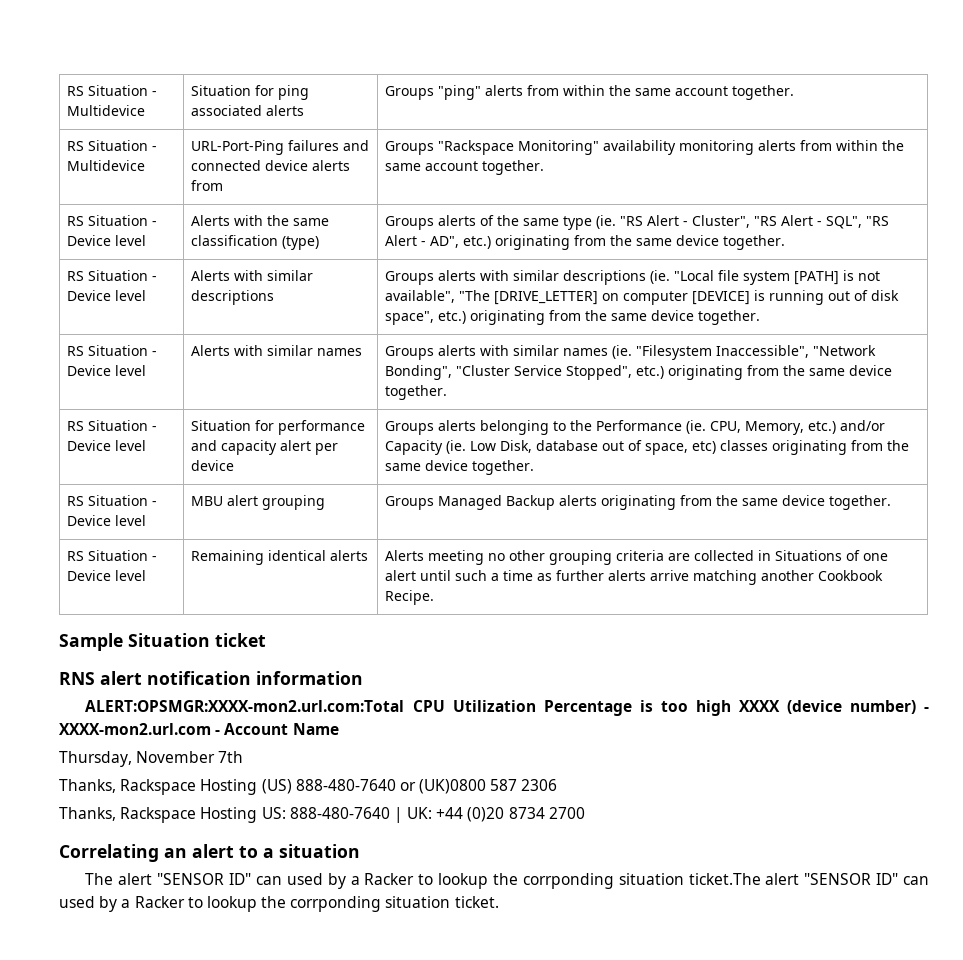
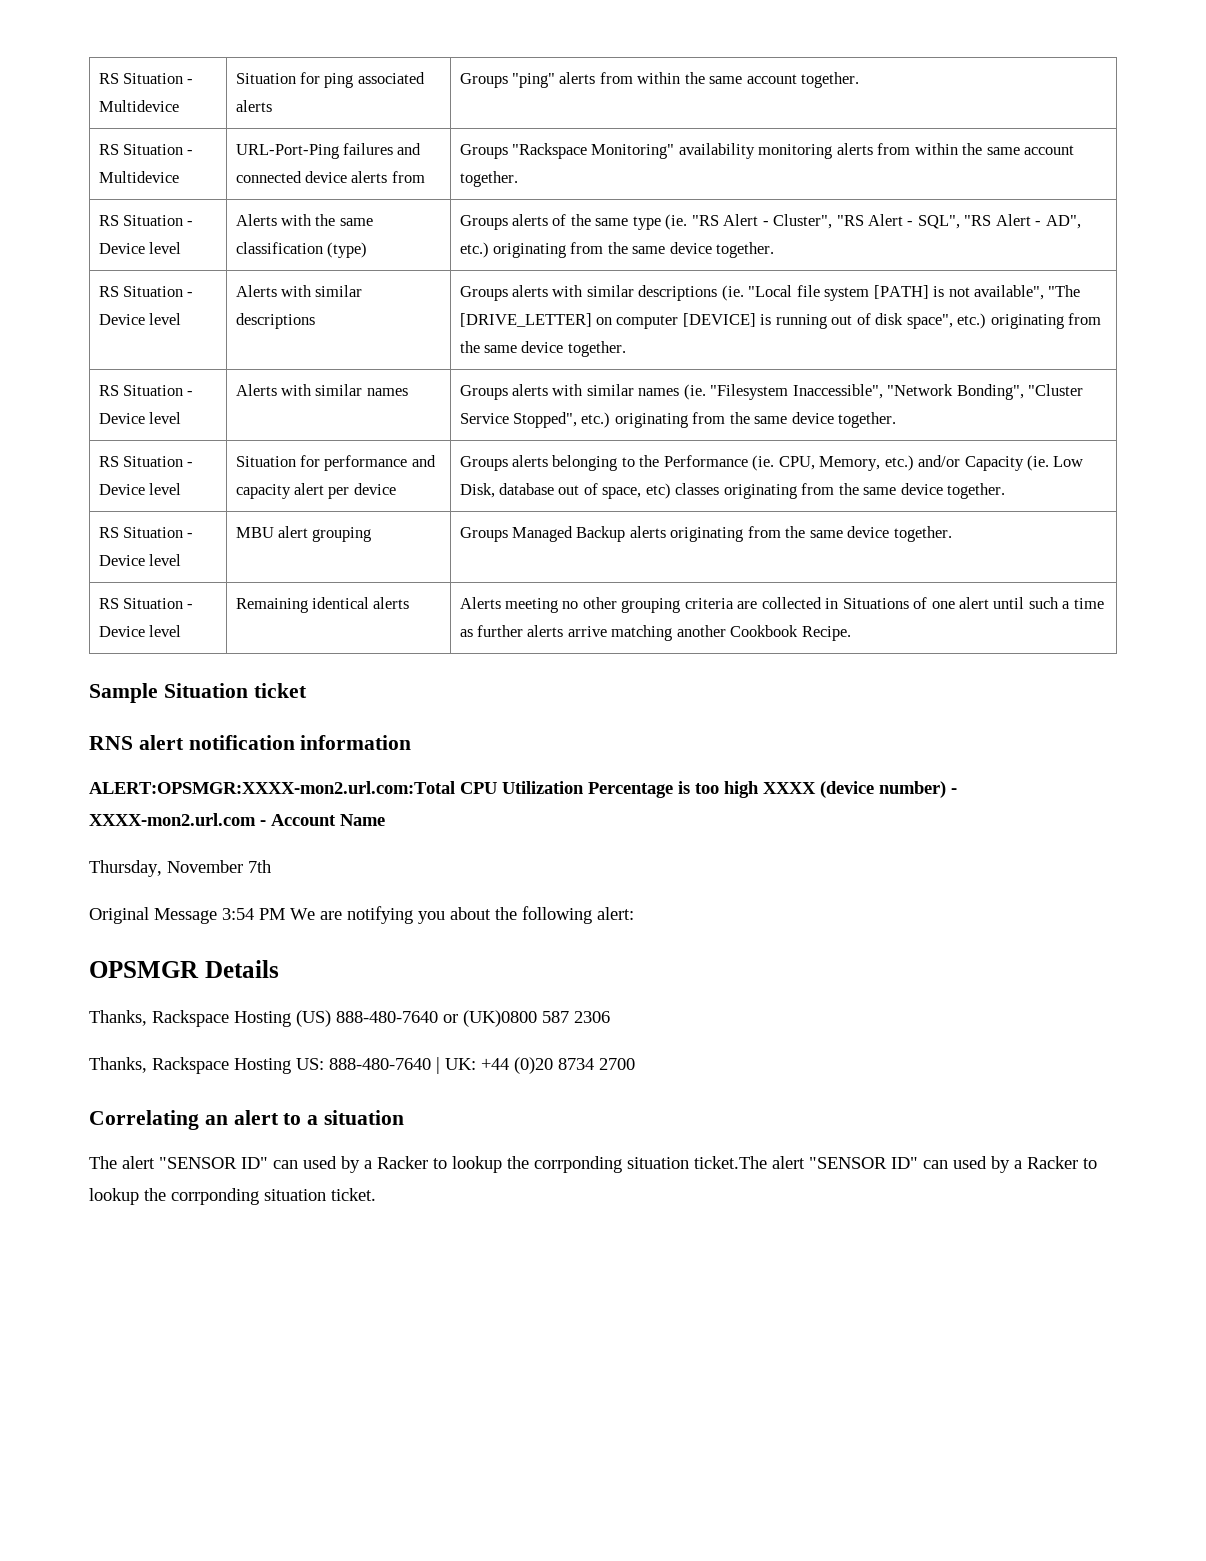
+ Original Message 3:54 PM We are notifying you about the following alert:
+ OPSMGR Details

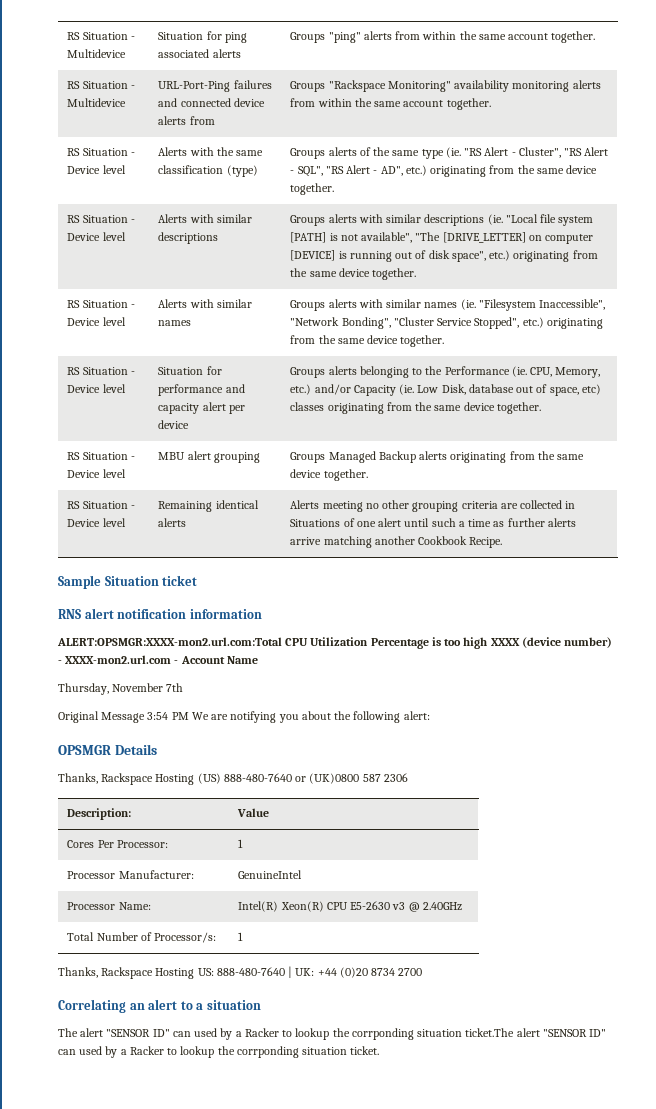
+ Description: | Value
+ Cores Per Processor: | 1
+ Processor Manufacturer: | GenuineIntel
+ Processor Name: | Intel(R) Xeon(R) CPU E5-2630 v3 @ 2.40GHz
+ Total Number of Processor/s: | 1

